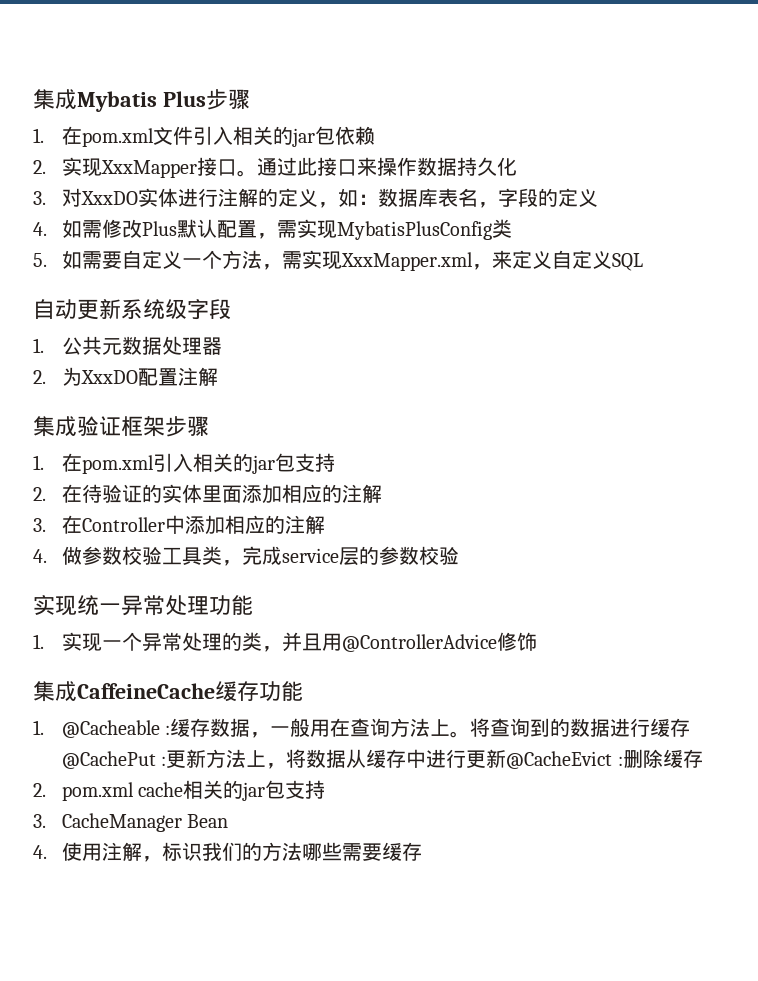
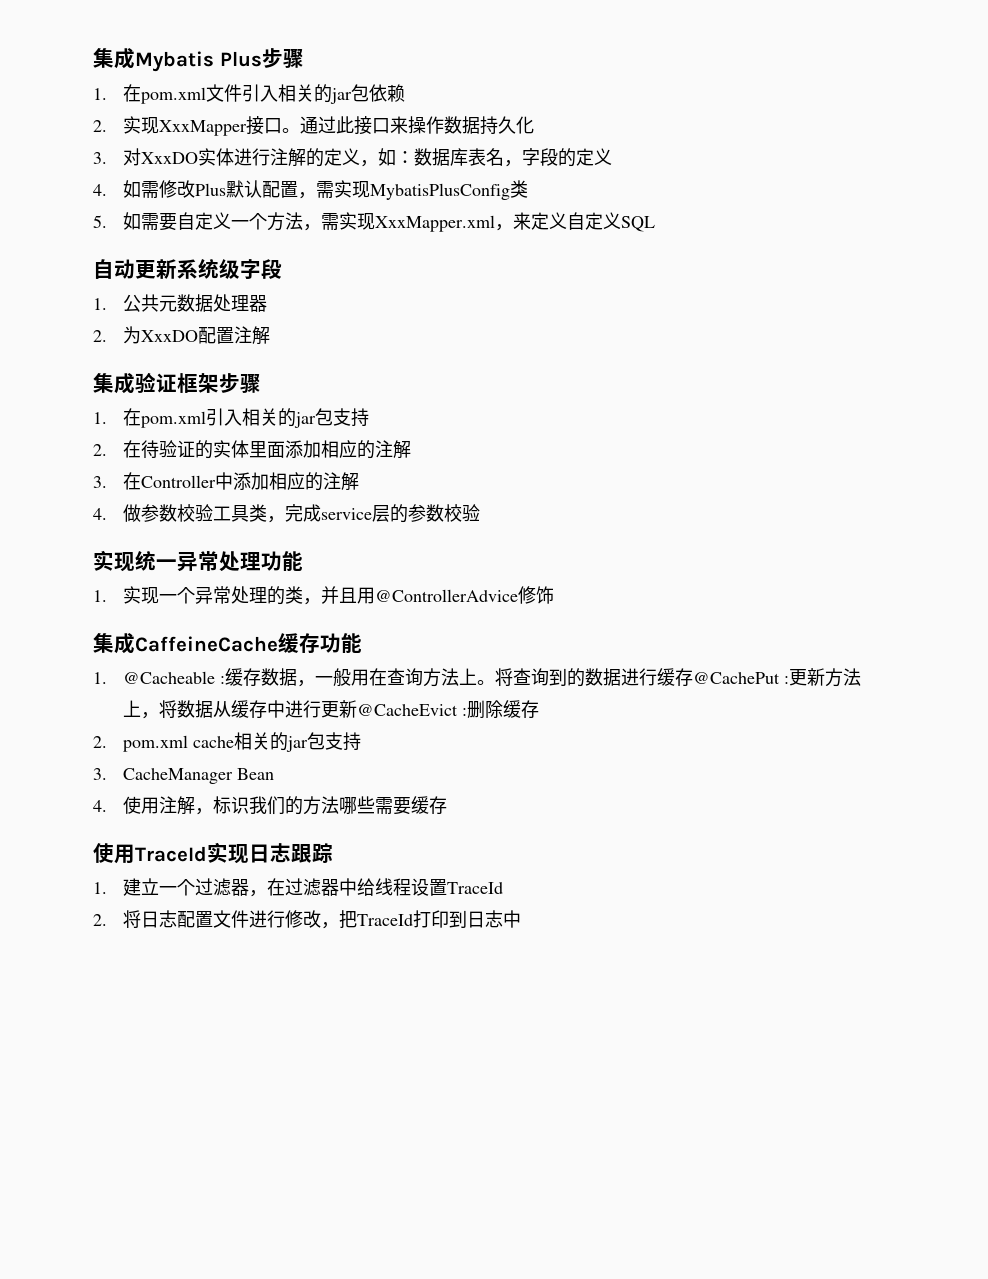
+ 使用TraceId实现日志跟踪
+ 1.建立一个过滤器，在过滤器中给线程设置TraceId
+ 2.将日志配置文件进行修改，把TraceId打印到日志中

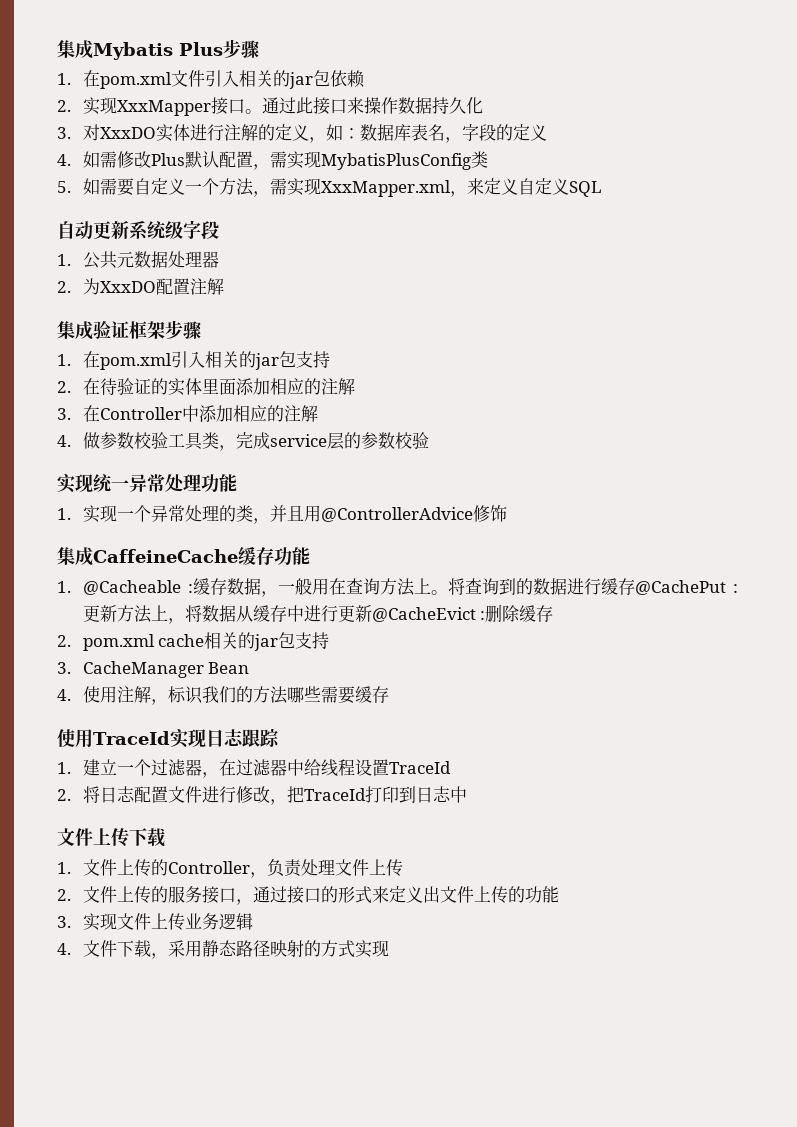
+ 文件上传下载
+ 1.文件上传的Controller，负责处理文件上传
+ 2.文件上传的服务接口，通过接口的形式来定义出文件上传的功能
+ 3.实现文件上传业务逻辑
+ 4.文件下载，采用静态路径映射的方式实现

